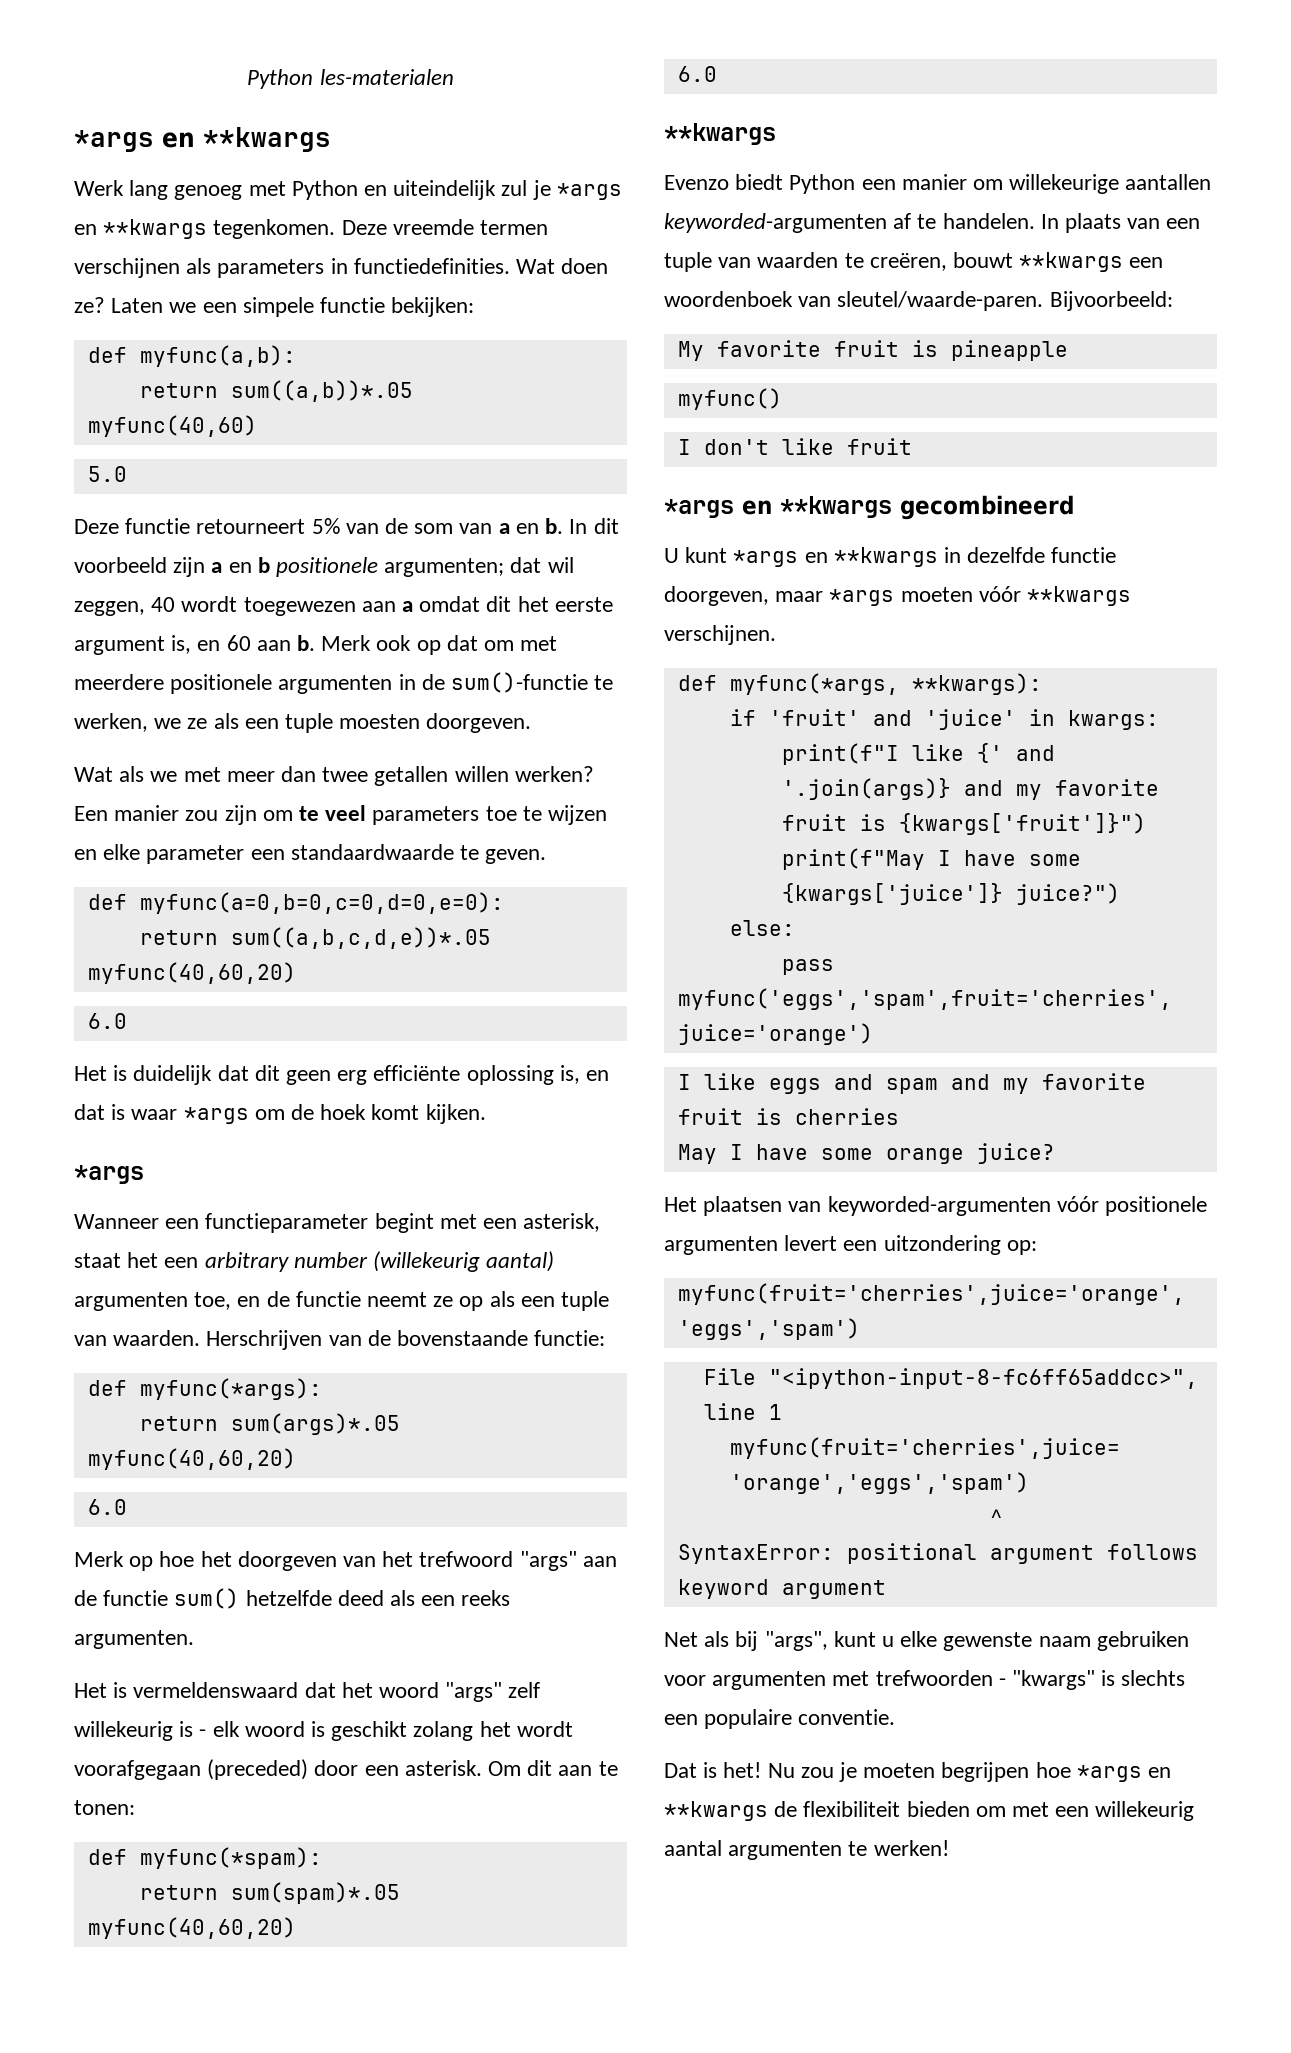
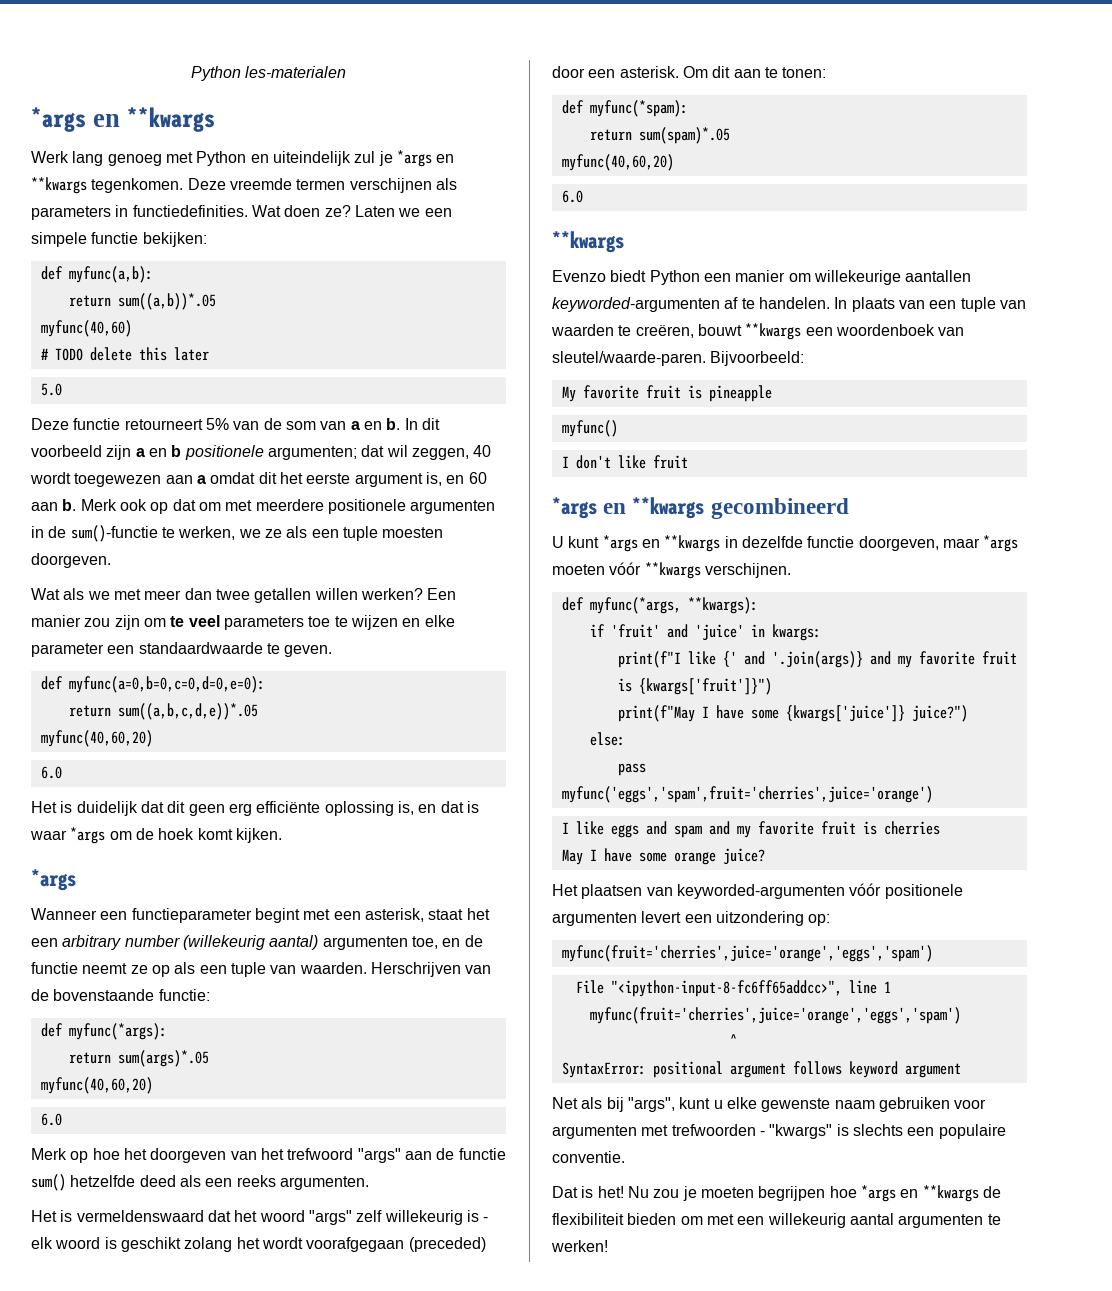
+ # TODO delete this later

